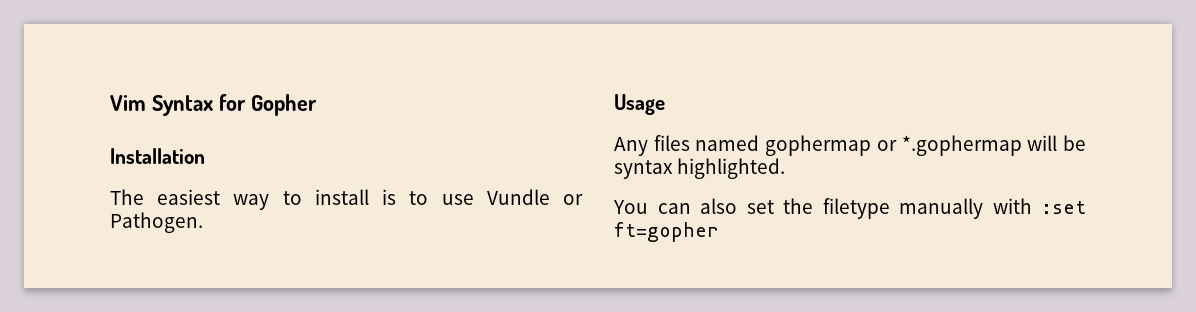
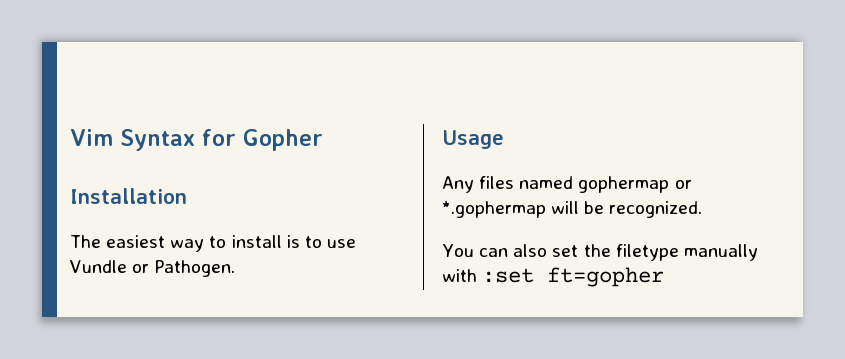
- Any files named gophermap or *.gophermap will be syntax highlighted.
+ Any files named gophermap or *.gophermap will be recognized.

